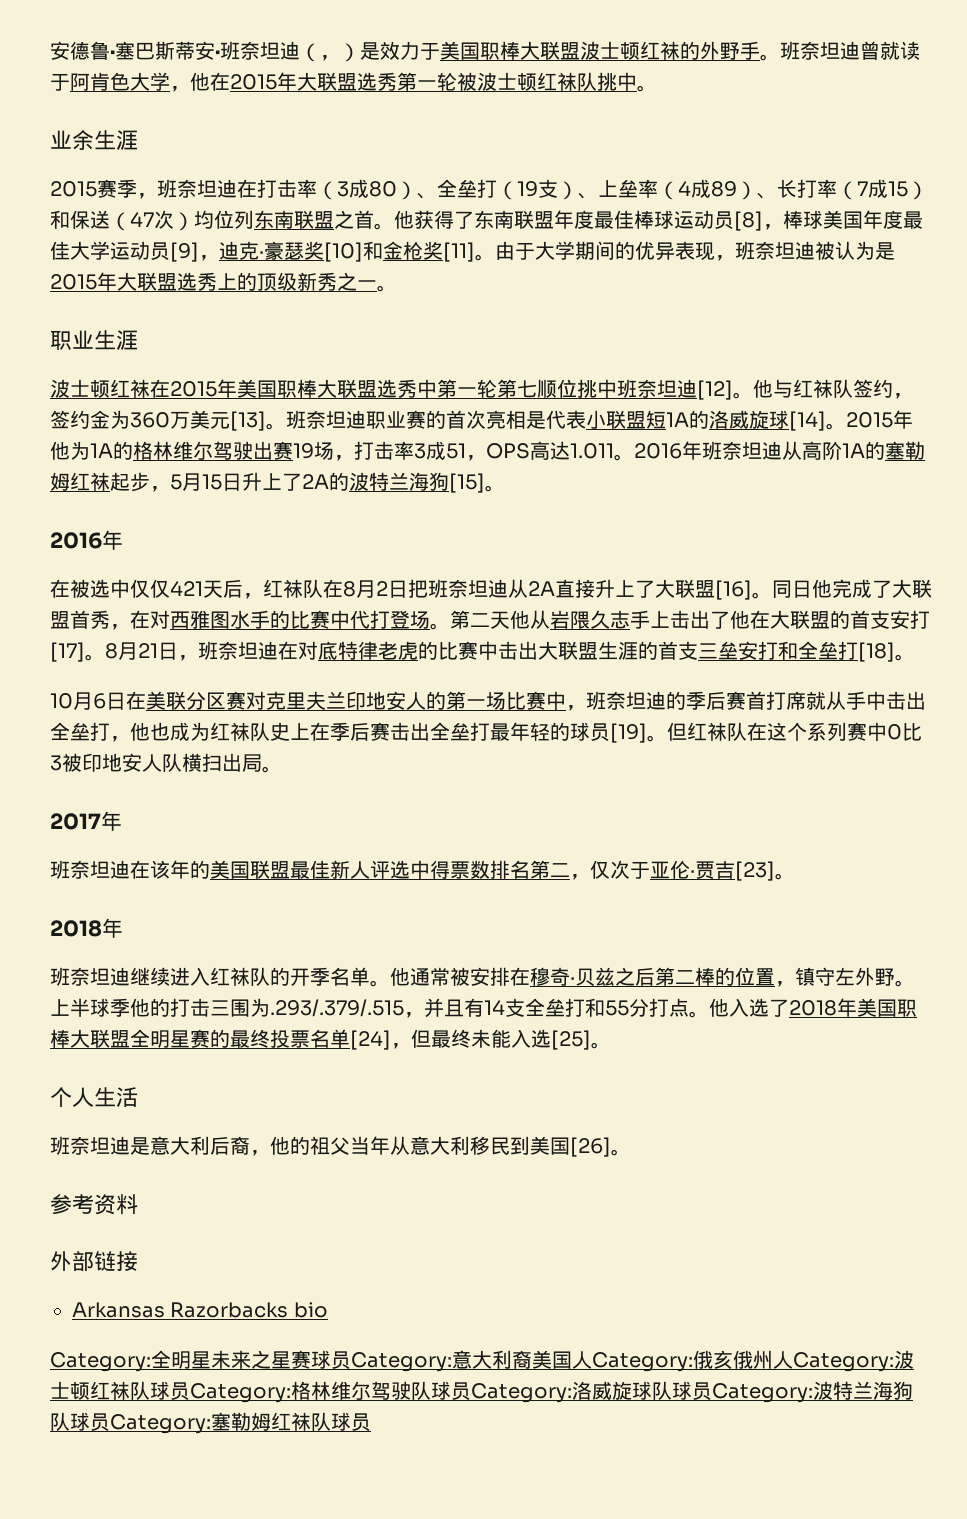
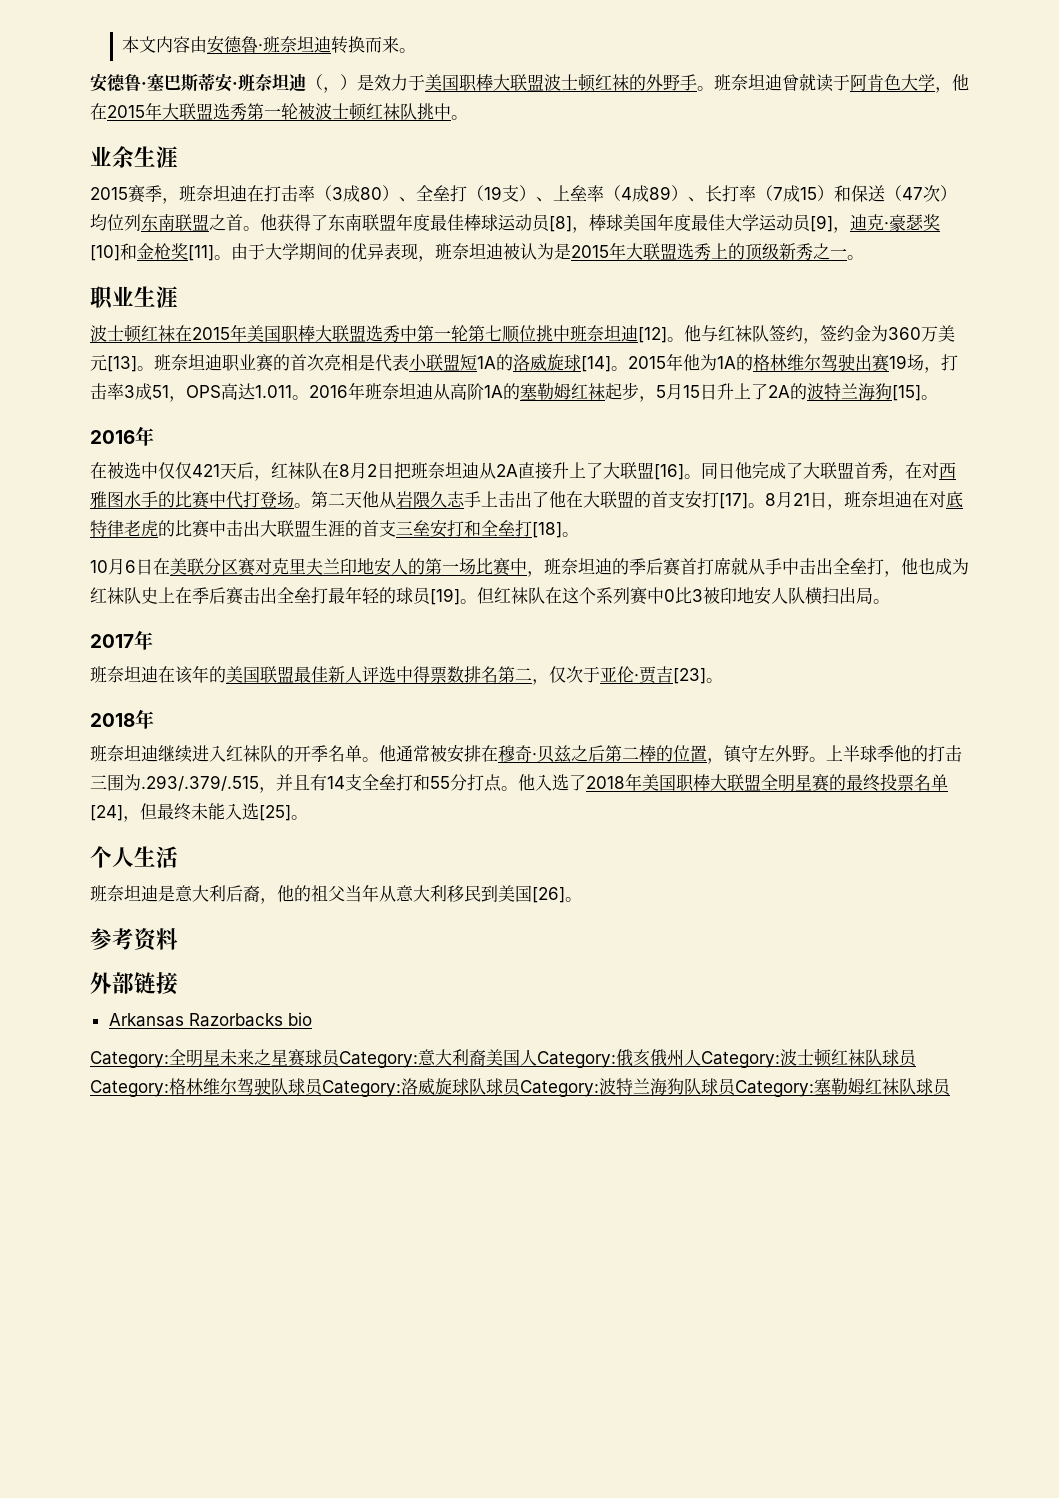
+ 本文内容由安德魯·班奈坦迪转换而来。

